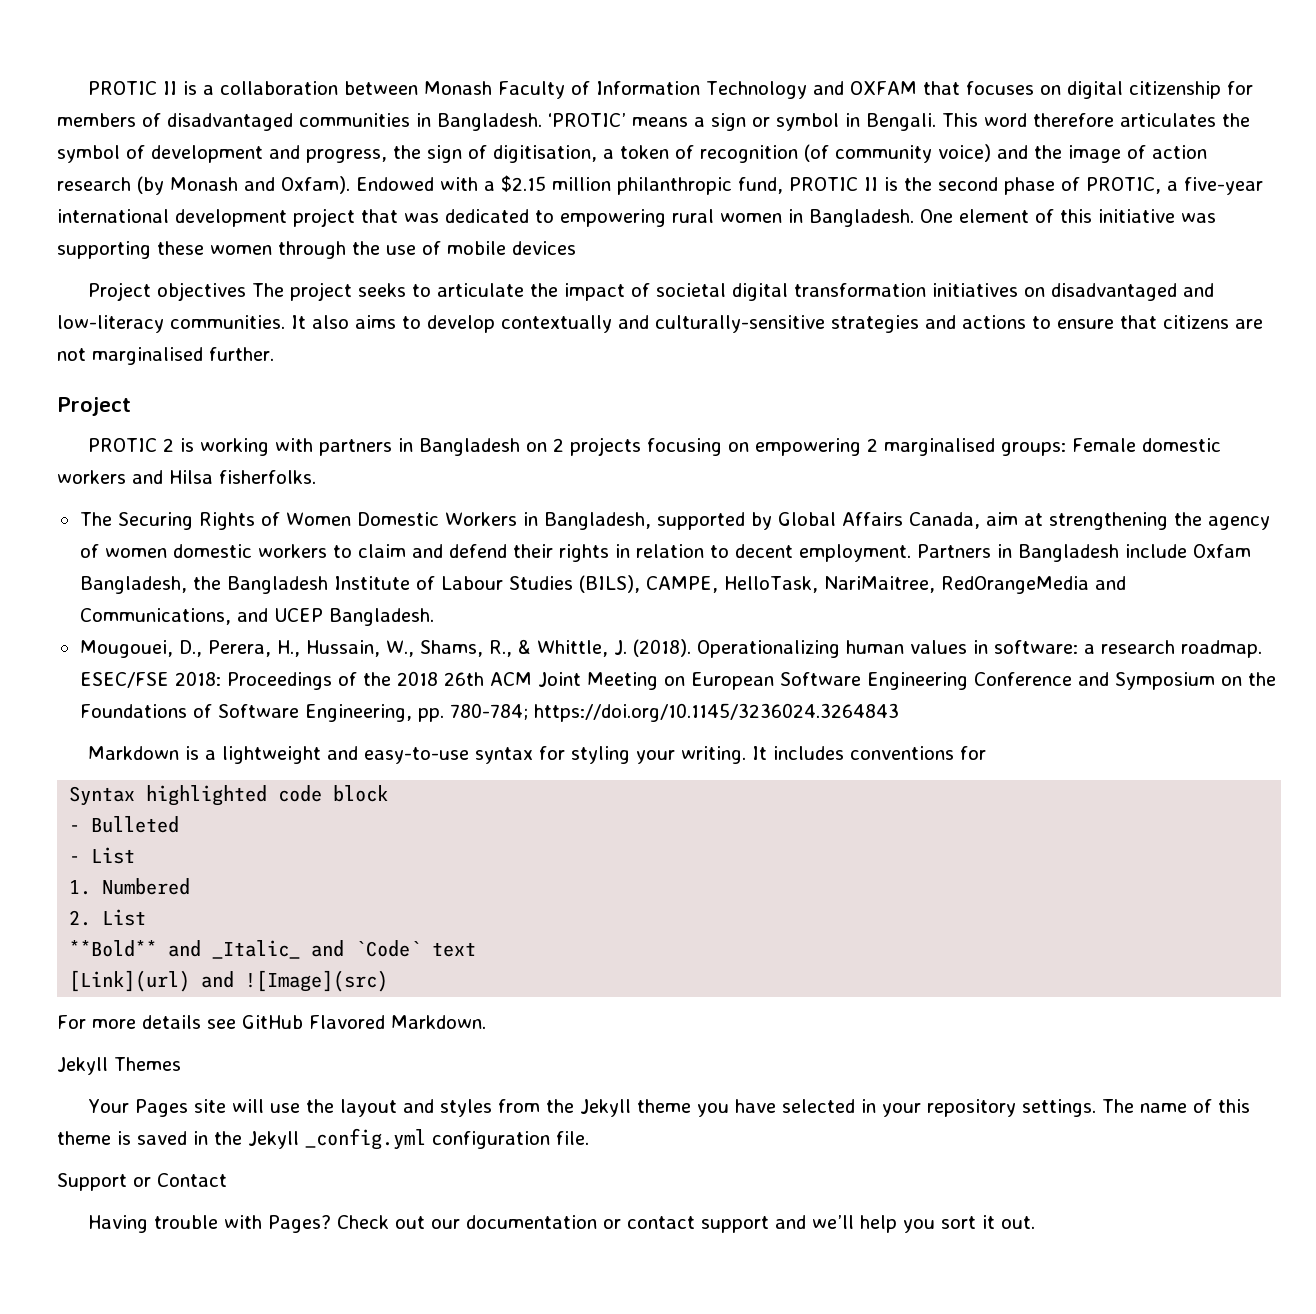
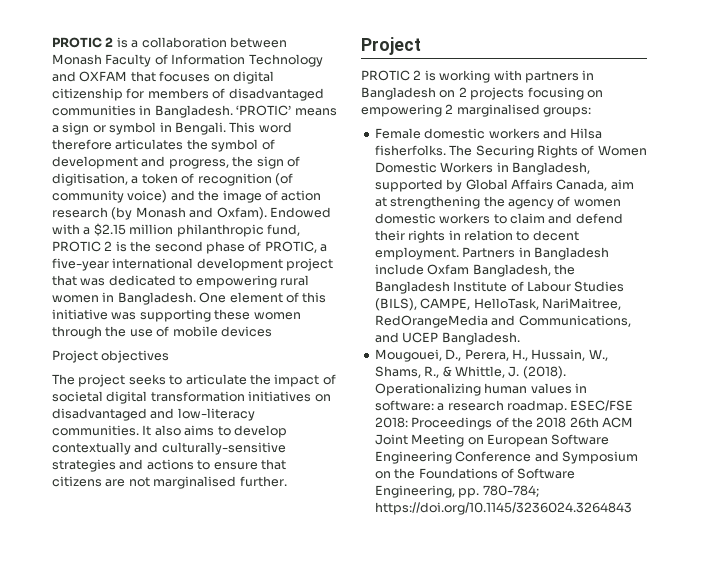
- PROTIC II is a collaboration between Monash Faculty of Information Technology and OXFAM that focuses on digital citizenship for members of disadvantaged communities in Bangladesh.
+ PROTIC 2 is a collaboration between Monash Faculty of Information Technology and OXFAM that focuses on digital citizenship for members of disadvantaged communities in Bangladesh.
- Endowed with a $2.15 million philanthropic fund, PROTIC II is the second phase of PROTIC, a five-year international development project that was dedicated to empowering rural women in Bangladesh.
+ Endowed with a $2.15 million philanthropic fund, PROTIC 2 is the second phase of PROTIC, a five-year international development project that was dedicated to empowering rural women in Bangladesh.
- Project objectives The project seeks to articulate the impact of societal digital transformation initiatives on disadvantaged and low-literacy communities.
+ Project objectives
+ The project seeks to articulate the impact of societal digital transformation initiatives on disadvantaged and low-literacy communities.
- PROTIC 2 is working with partners in Bangladesh on 2 projects focusing on empowering 2 marginalised groups: Female domestic workers and Hilsa fisherfolks.
- The Securing Rights of Women Domestic Workers in Bangladesh, supported by Global Affairs Canada, aim at strengthening the agency of women domestic workers to claim and defend their rights in relation to decent employment.
+ PROTIC 2 is working with partners in Bangladesh on 2 projects focusing on empowering 2 marginalised groups:
+ Female domestic workers and Hilsa fisherfolks. The Securing Rights of Women Domestic Workers in Bangladesh, supported by Global Affairs Canada, aim at strengthening the agency of women domestic workers to claim and defend their rights in relation to decent employment.
- Markdown is a lightweight and easy-to-use syntax for styling your writing. It includes conventions for
- Syntax highlighted code block
- - Bulleted
- - List
- 1. Numbered
- 2. List
- **Bold** and _Italic_ and `Code` text
- [Link](url) and ![Image](src)
- For more details see GitHub Flavored Markdown.
- Jekyll Themes
- Your Pages site will use the layout and styles from the Jekyll theme you have selected in your repository settings. The name of this theme is saved in the Jekyll _config.yml configuration file.
- Support or Contact
- Having trouble with Pages? Check out our documentation or contact support and we’ll help you sort it out.

